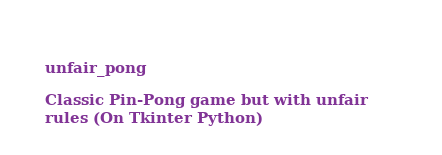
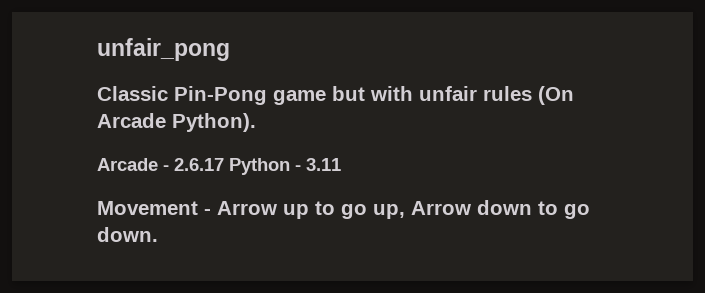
- Classic Pin-Pong game but with unfair rules (On Tkinter Python)
+ Classic Pin-Pong game but with unfair rules (On Arcade Python).
+ Arcade - 2.6.17 Python - 3.11
+ Movement - Arrow up to go up, Arrow down to go down.

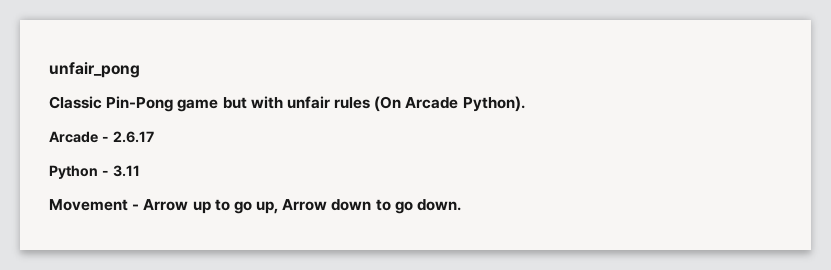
- Arcade - 2.6.17 Python - 3.11
+ Arcade - 2.6.17
+ Python - 3.11

